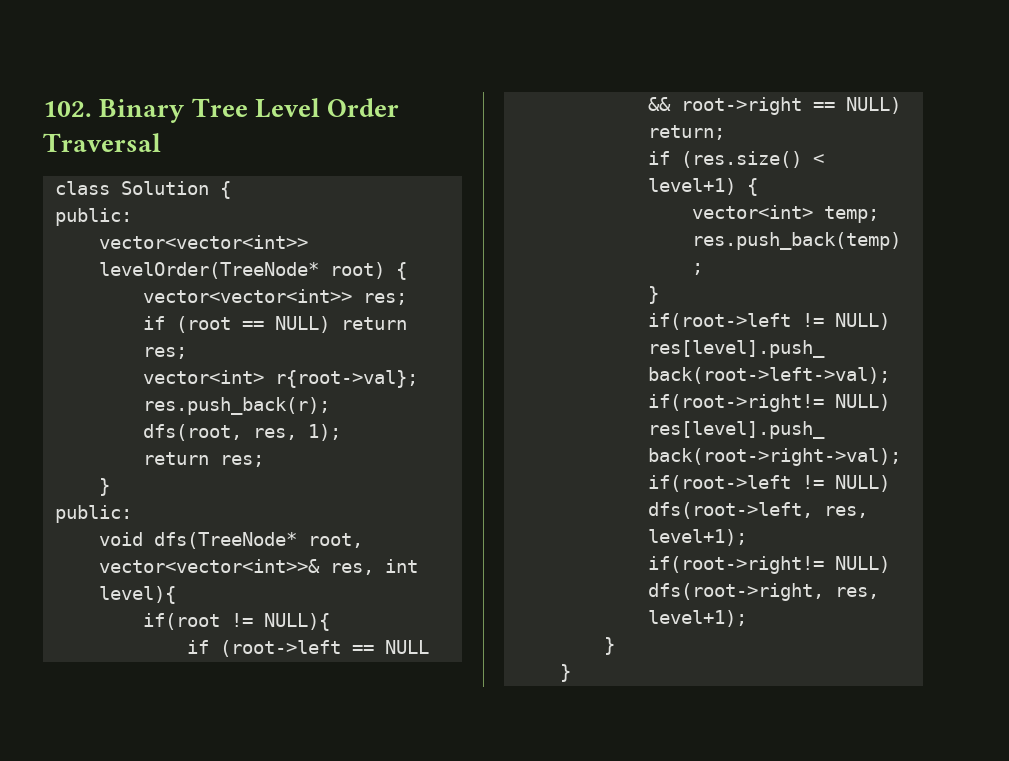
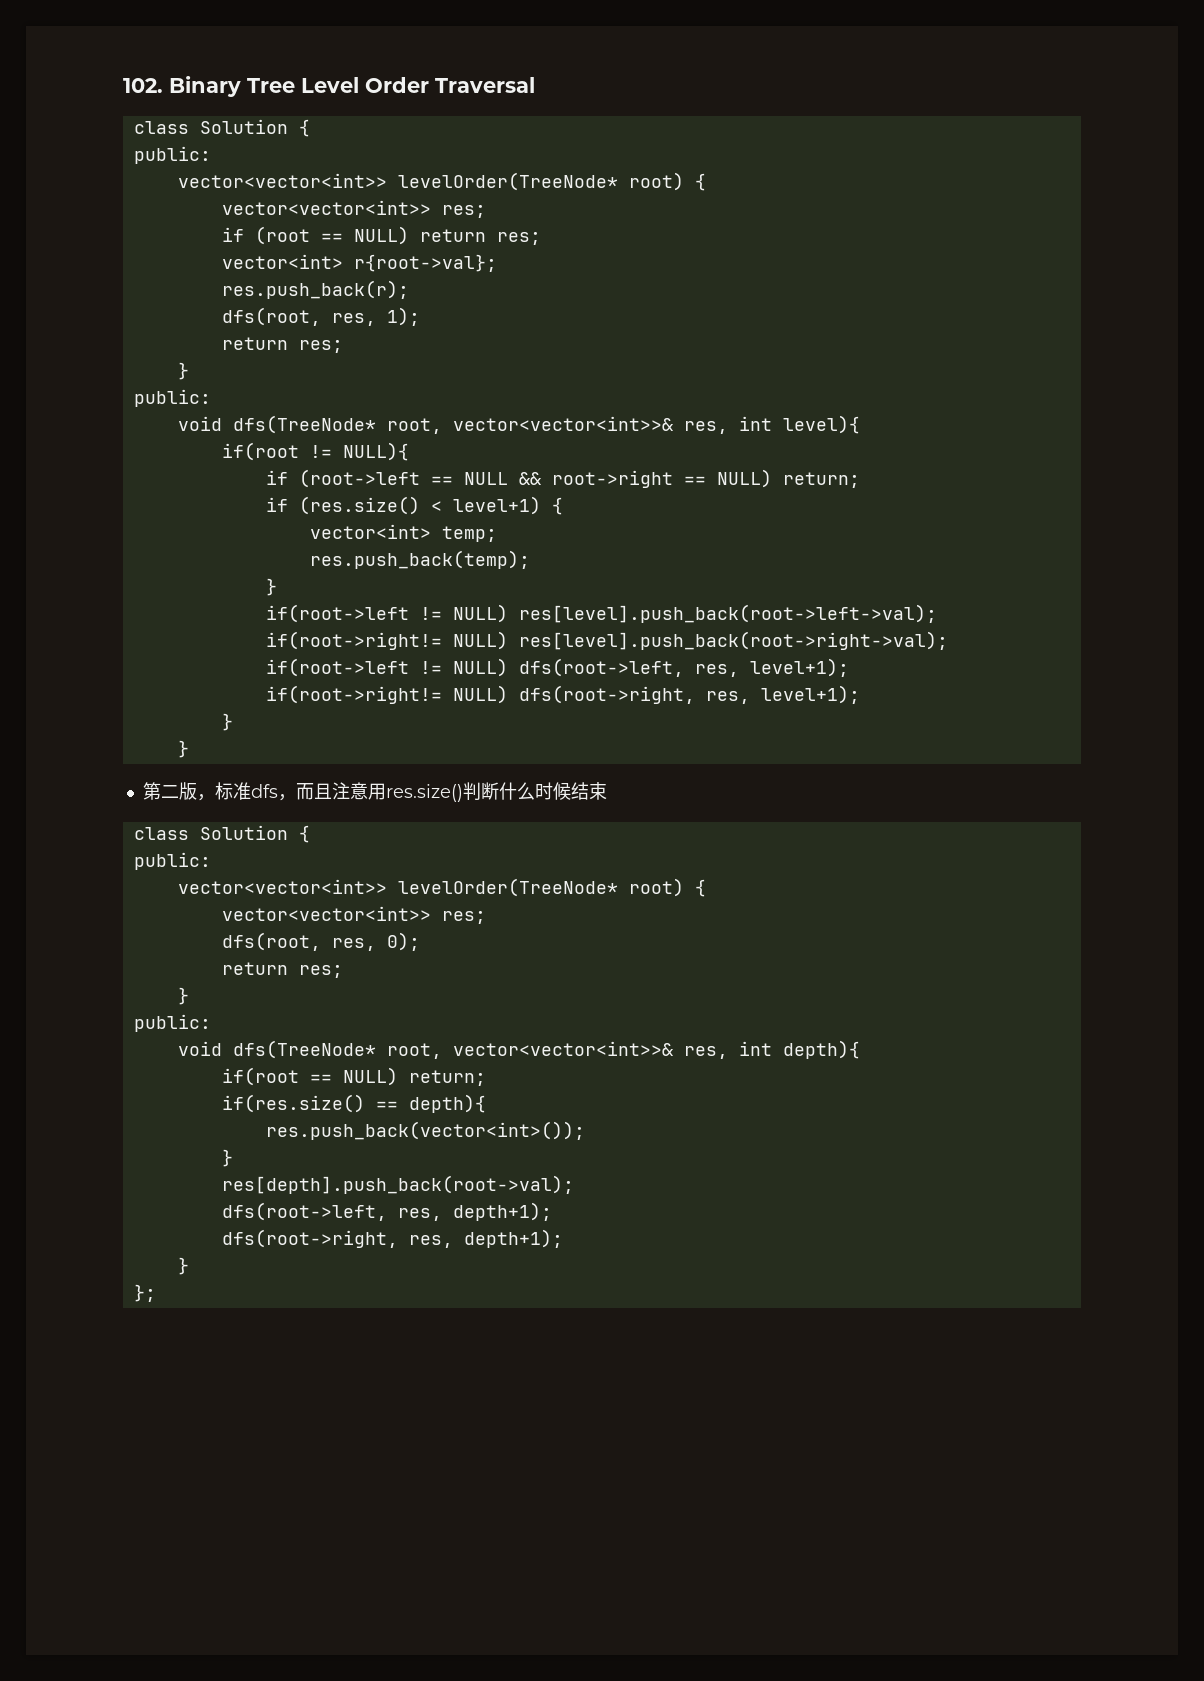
+ 第二版，标准dfs，而且注意用res.size()判断什么时候结束
+ class Solution {
+ public:
+ vector<vector<int>> levelOrder(TreeNode* root) {
+ vector<vector<int>> res;
+ dfs(root, res, 0);
+ return res;
+ }
+ public:
+ void dfs(TreeNode* root, vector<vector<int>>& res, int depth){
+ if(root == NULL) return;
+ if(res.size() == depth){
+ res.push_back(vector<int>());
+ }
+ res[depth].push_back(root->val);
+ dfs(root->left, res, depth+1);
+ dfs(root->right, res, depth+1);
+ }
+ };

